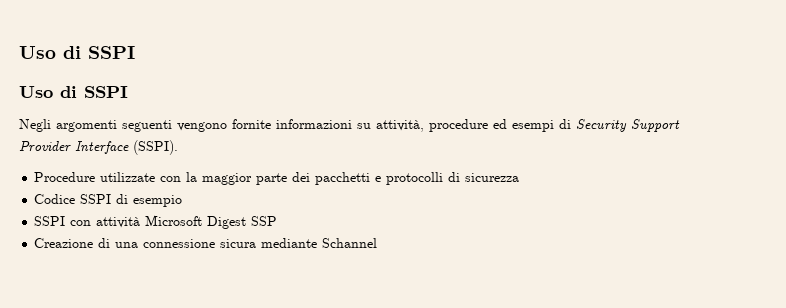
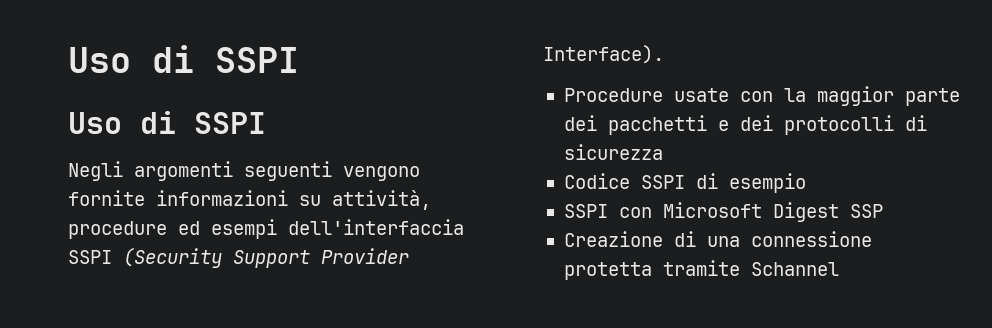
- Negli argomenti seguenti vengono fornite informazioni su attività, procedure ed esempi di Security Support Provider Interface (SSPI).
+ Negli argomenti seguenti vengono fornite informazioni su attività, procedure ed esempi dell'interfaccia SSPI (Security Support Provider Interface).
- Procedure utilizzate con la maggior parte dei pacchetti e protocolli di sicurezza
+ Procedure usate con la maggior parte dei pacchetti e dei protocolli di sicurezza
- SSPI con attività Microsoft Digest SSP
+ SSPI con Microsoft Digest SSP
- Creazione di una connessione sicura mediante Schannel
+ Creazione di una connessione protetta tramite Schannel

